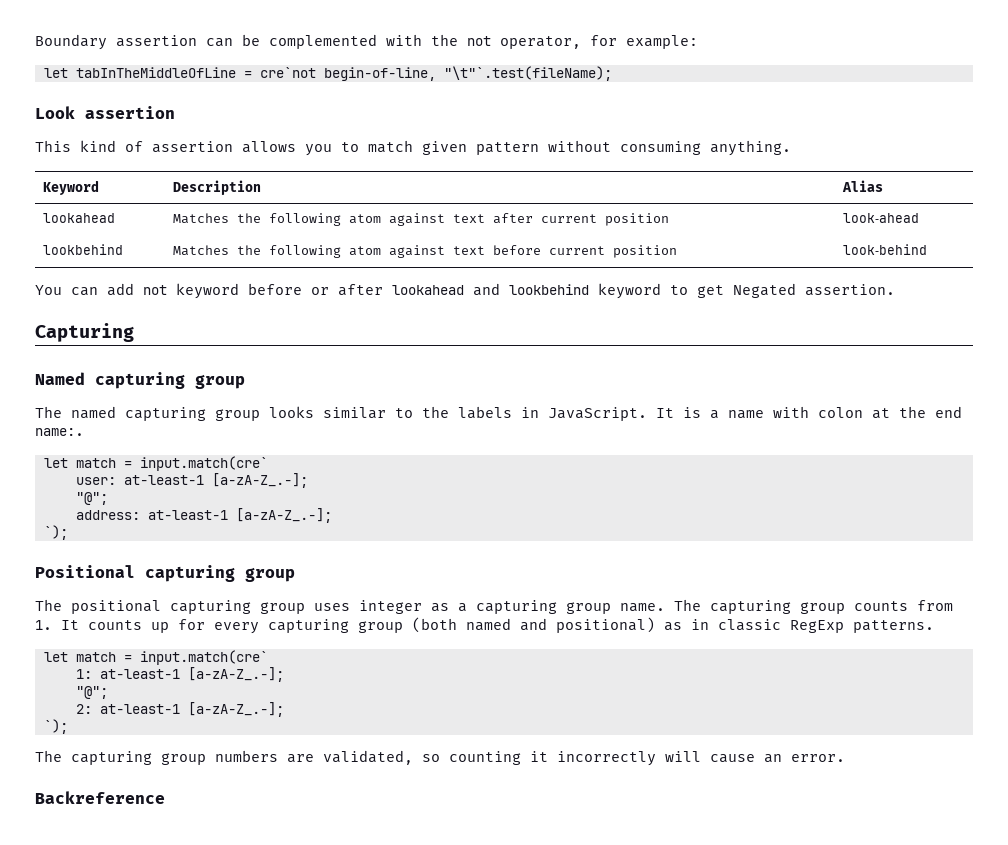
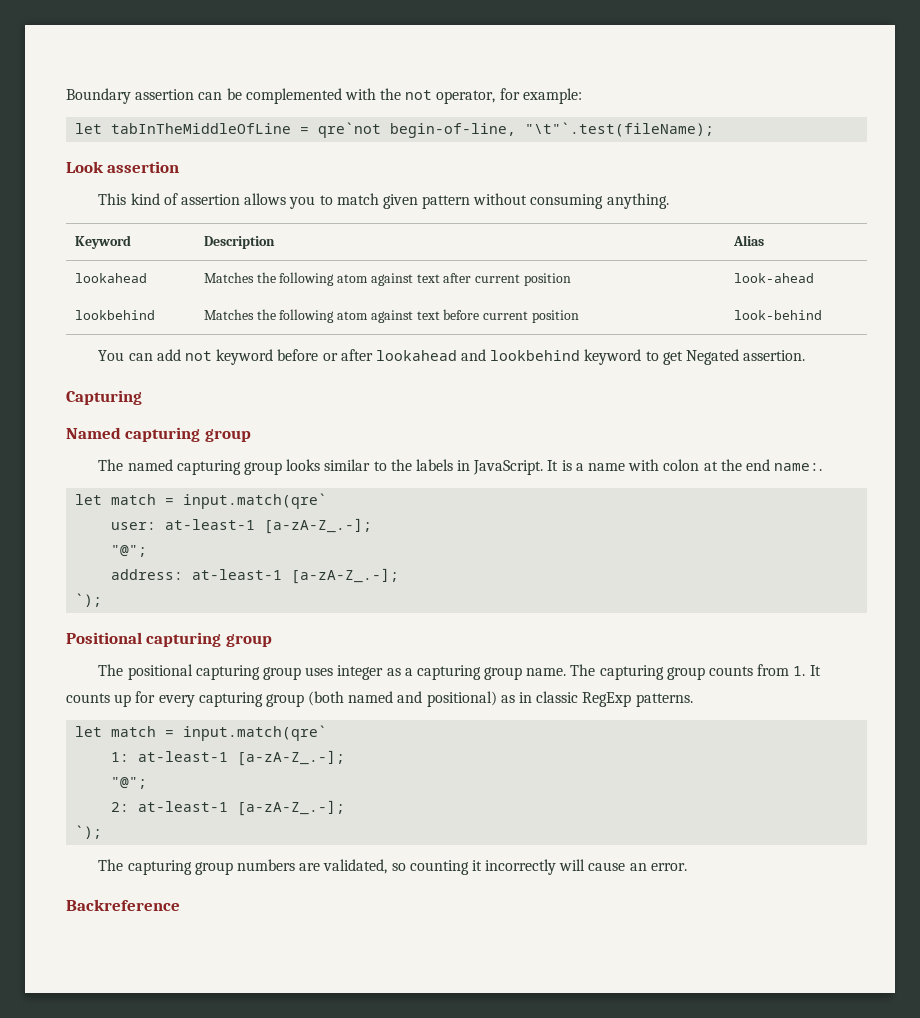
- let tabInTheMiddleOfLine = cre`not begin-of-line, "\t"`.test(fileName);
+ let tabInTheMiddleOfLine = qre`not begin-of-line, "\t"`.test(fileName);
  It is a name with colon at the end name:.
- let match = input.match(cre`
+ let match = input.match(qre`
  The capturing group counts from 1. It counts up for every capturing group (both named and positional) as in classic RegExp patterns.
- let match = input.match(cre`
+ let match = input.match(qre`

